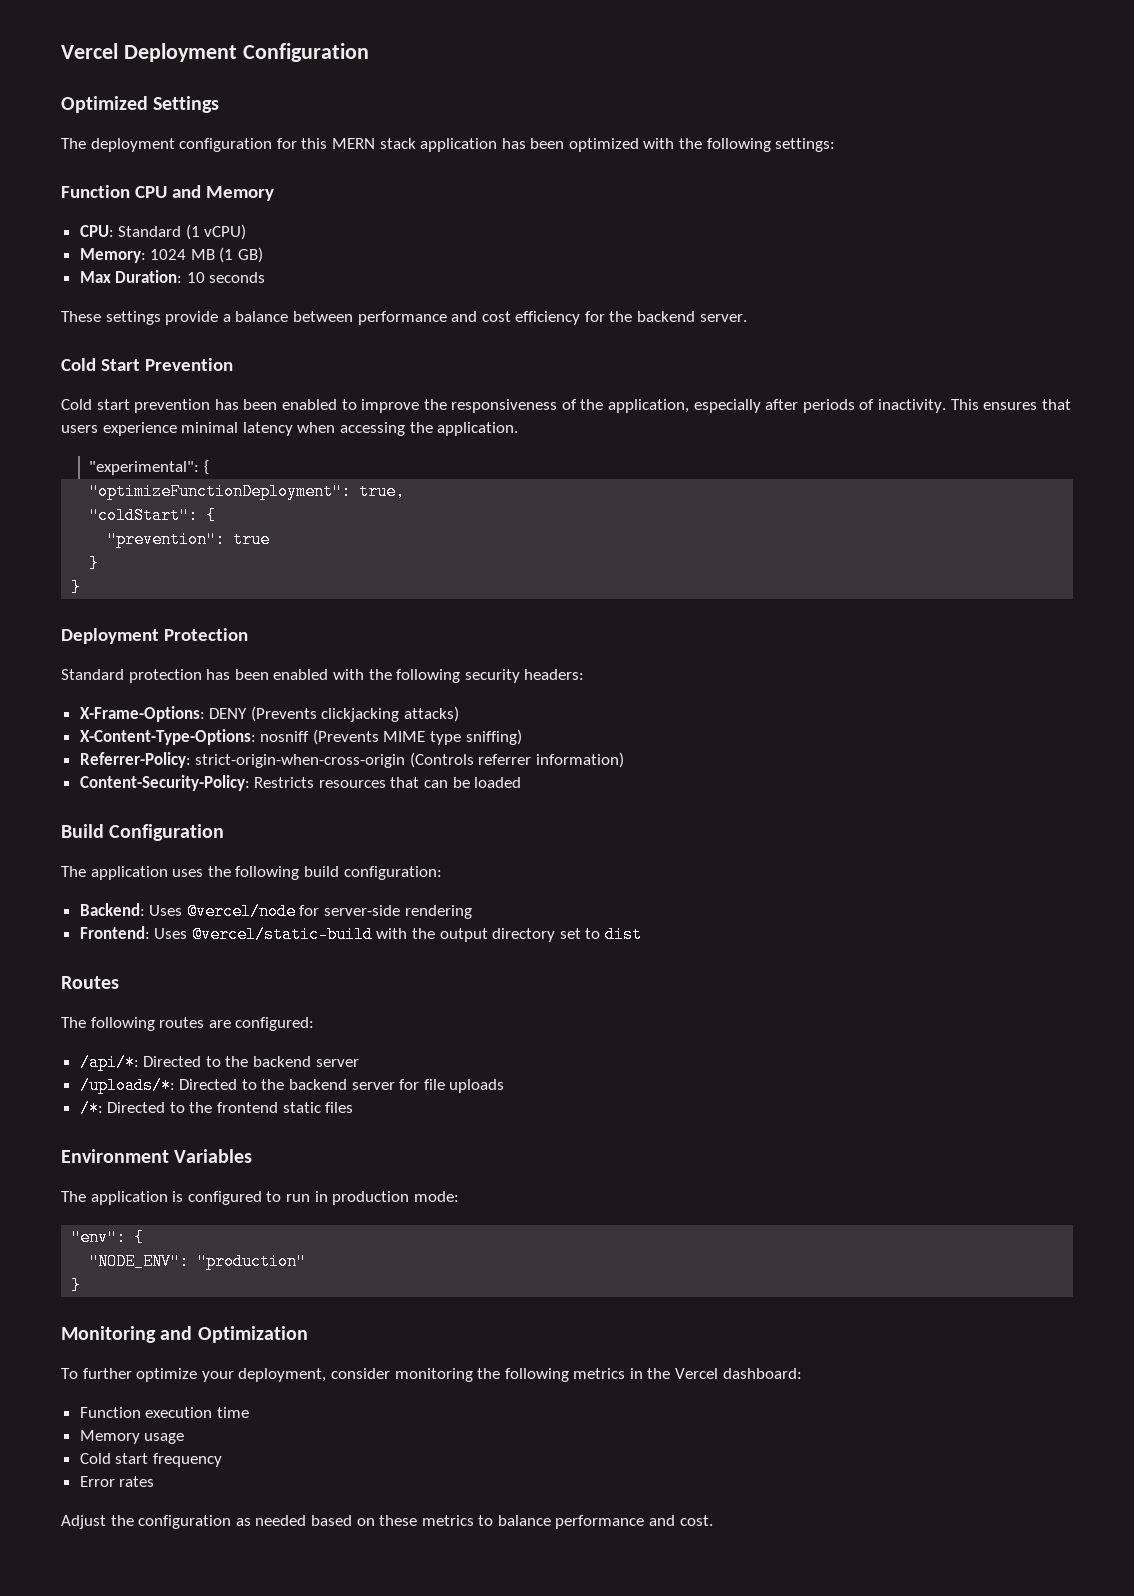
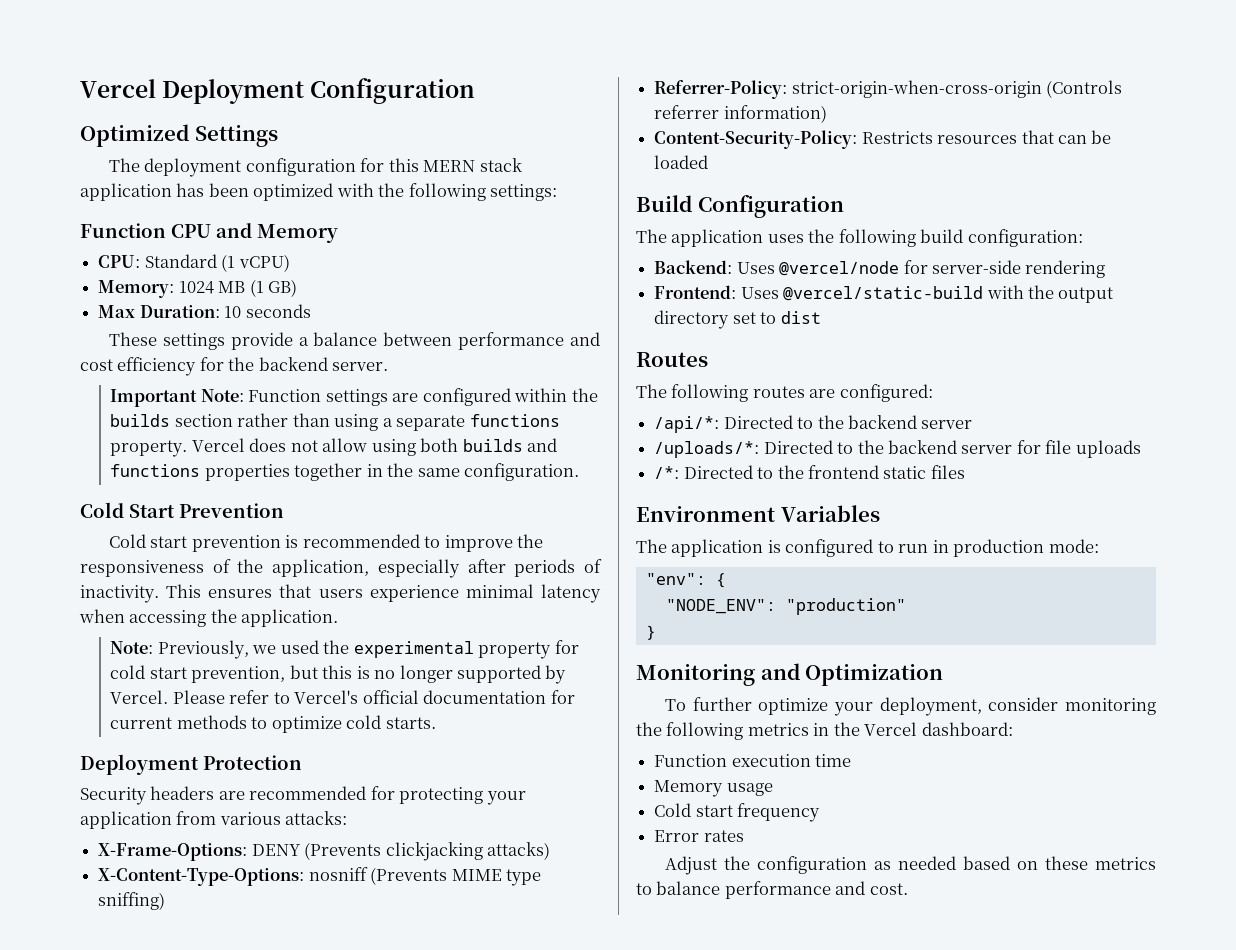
+ Important Note: Function settings are configured within the builds section rather than using a separate functions property. Vercel does not allow using both builds and functions properties together in the same configuration.
- Cold start prevention has been enabled to improve the responsiveness of the application, especially after periods of inactivity.
+ Cold start prevention is recommended to improve the responsiveness of the application, especially after periods of inactivity.
- "experimental": {
- "optimizeFunctionDeployment": true,
- "coldStart": {
- "prevention": true
- }
- }
+ Note: Previously, we used the experimental property for cold start prevention, but this is no longer supported by Vercel. Please refer to Vercel's official documentation for current methods to optimize cold starts.
  Deployment Protection
- Standard protection has been enabled with the following security headers:
+ Security headers are recommended for protecting your application from various attacks:

